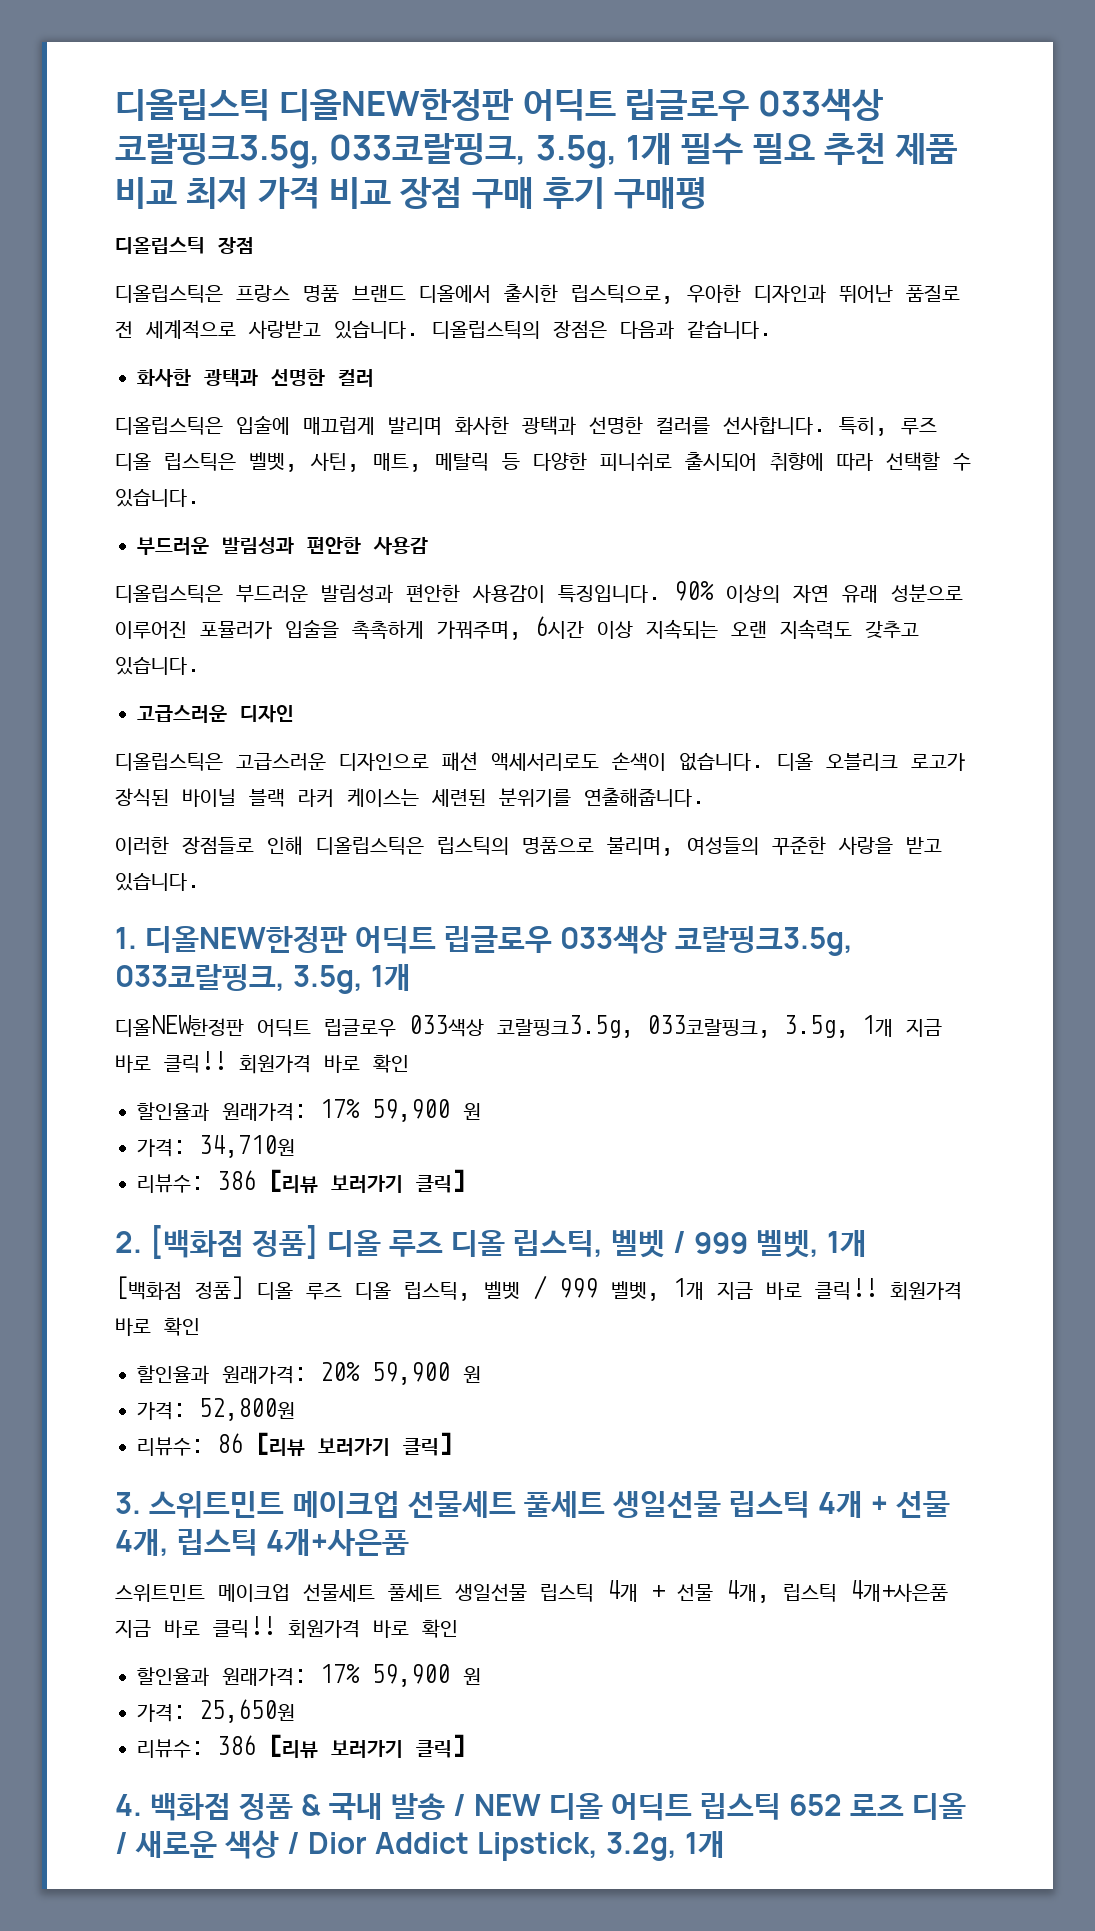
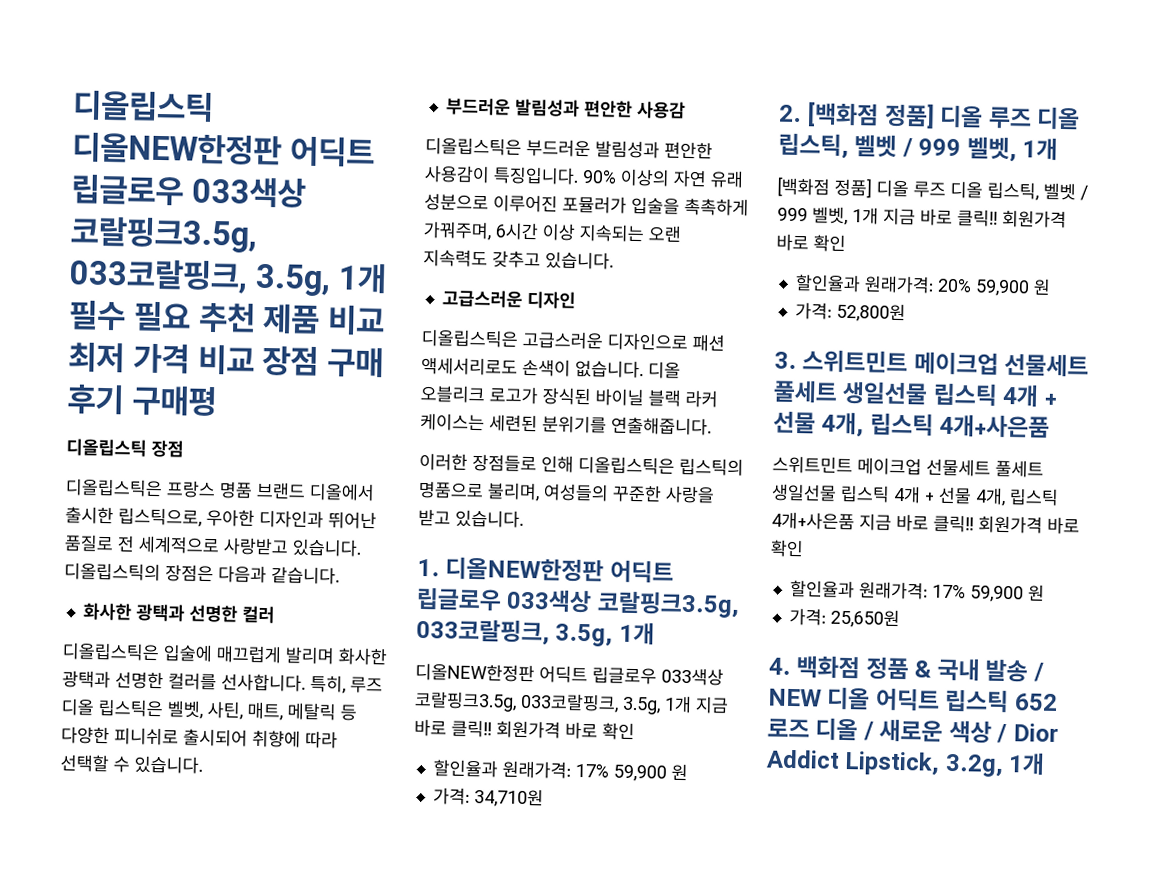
  가격: 34,710원
- 리뷰수: 386 [리뷰 보러가기 클릭]
- 리뷰수: 86 [리뷰 보러가기 클릭]
  가격: 25,650원
- 리뷰수: 386 [리뷰 보러가기 클릭]

